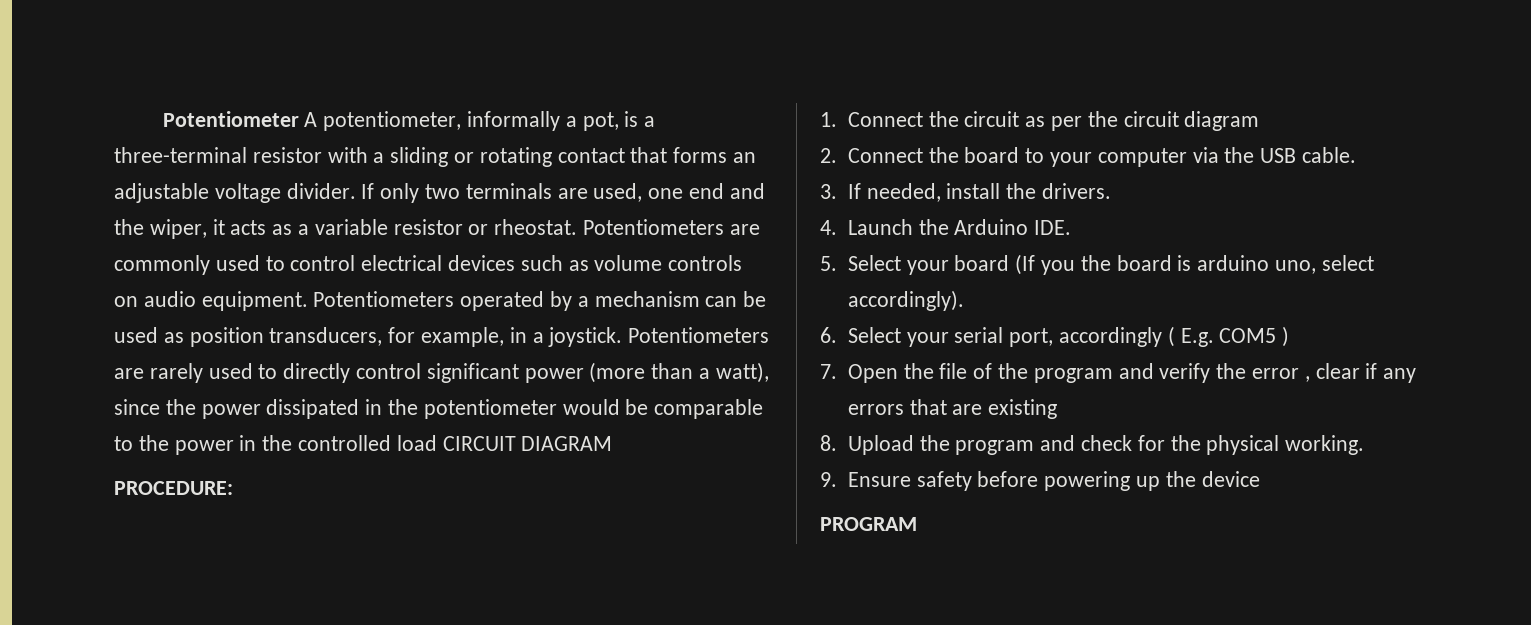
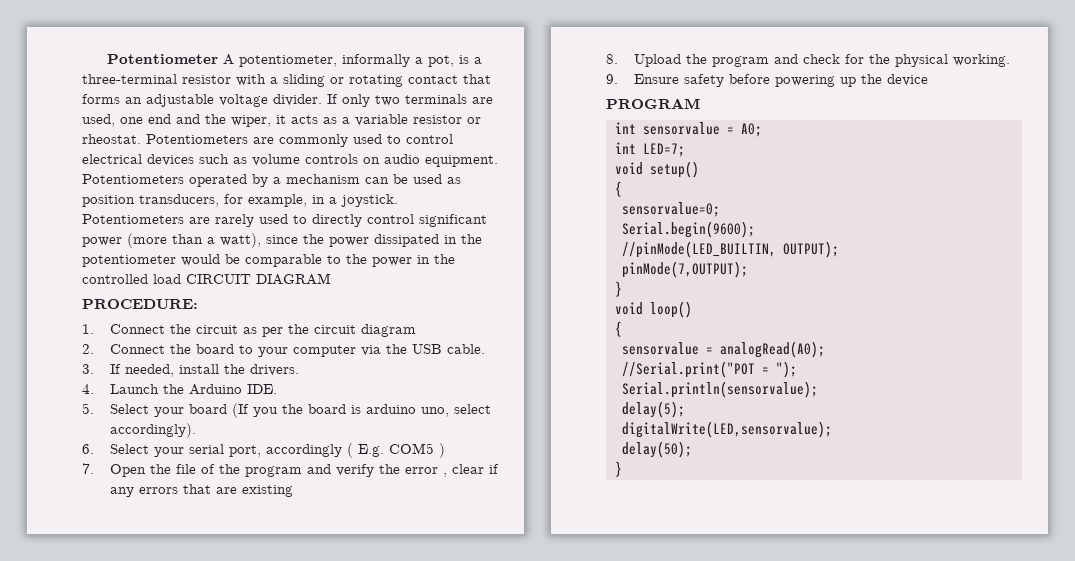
+ int sensorvalue = A0;
+ int LED=7;
+ void setup()
+ {
+ sensorvalue=0;
+ Serial.begin(9600);
+ //pinMode(LED_BUILTIN, OUTPUT);
+ pinMode(7,OUTPUT);
+ }
+ void loop()
+ {
+ sensorvalue = analogRead(A0);
+ //Serial.print("POT = ");
+ Serial.println(sensorvalue);
+ delay(5);
+ digitalWrite(LED,sensorvalue);
+ delay(50);
+ }

